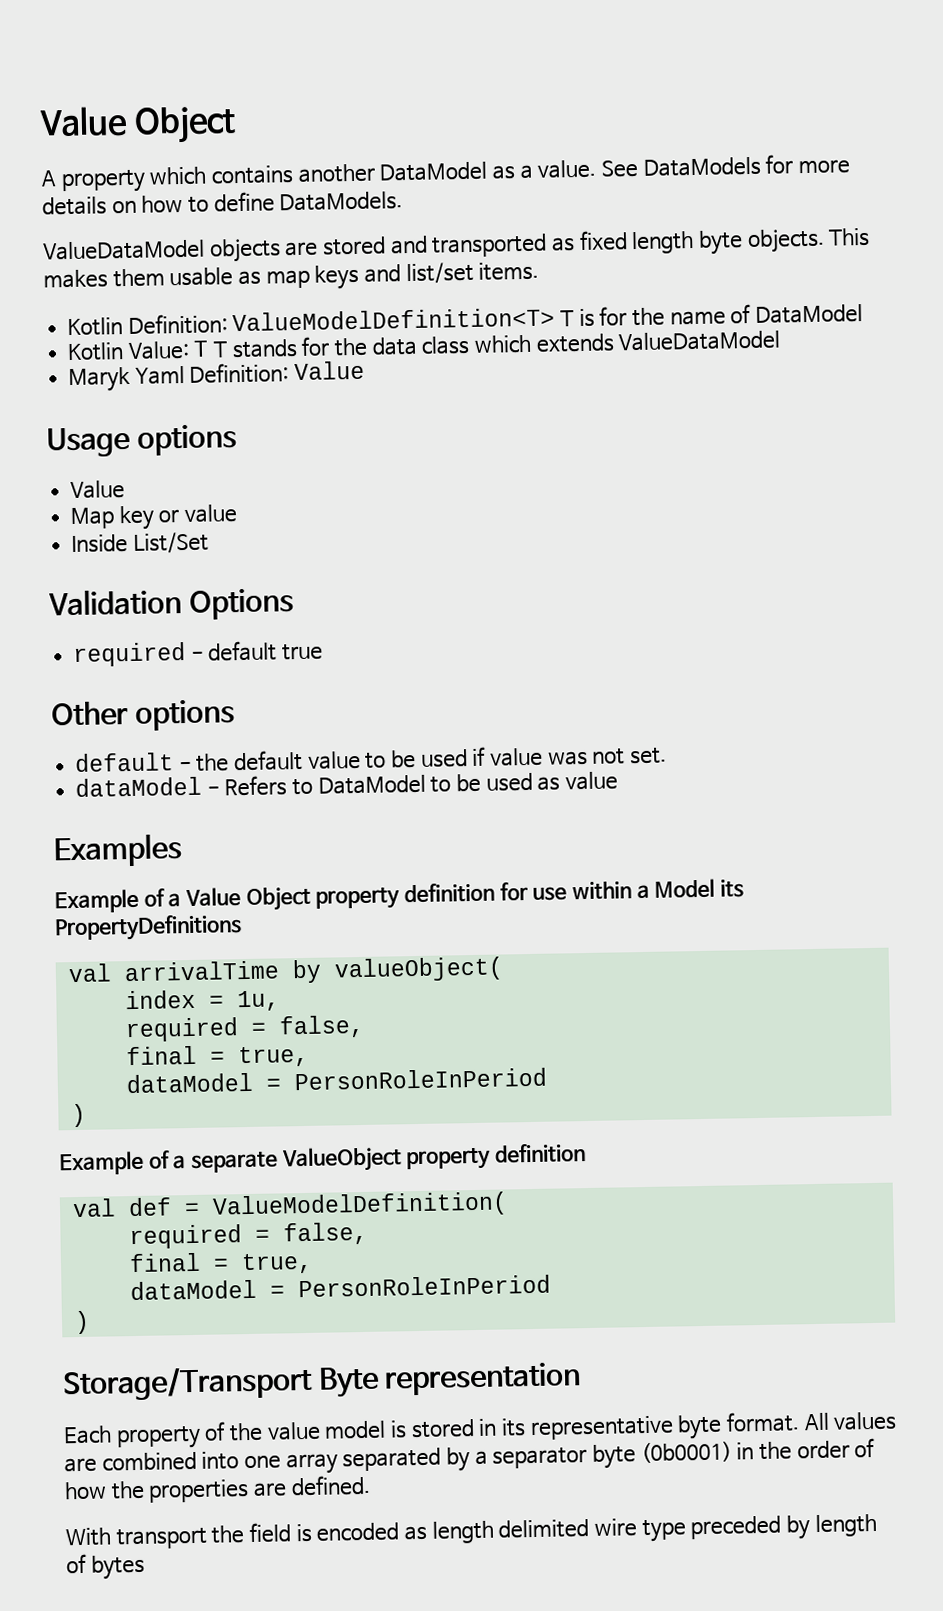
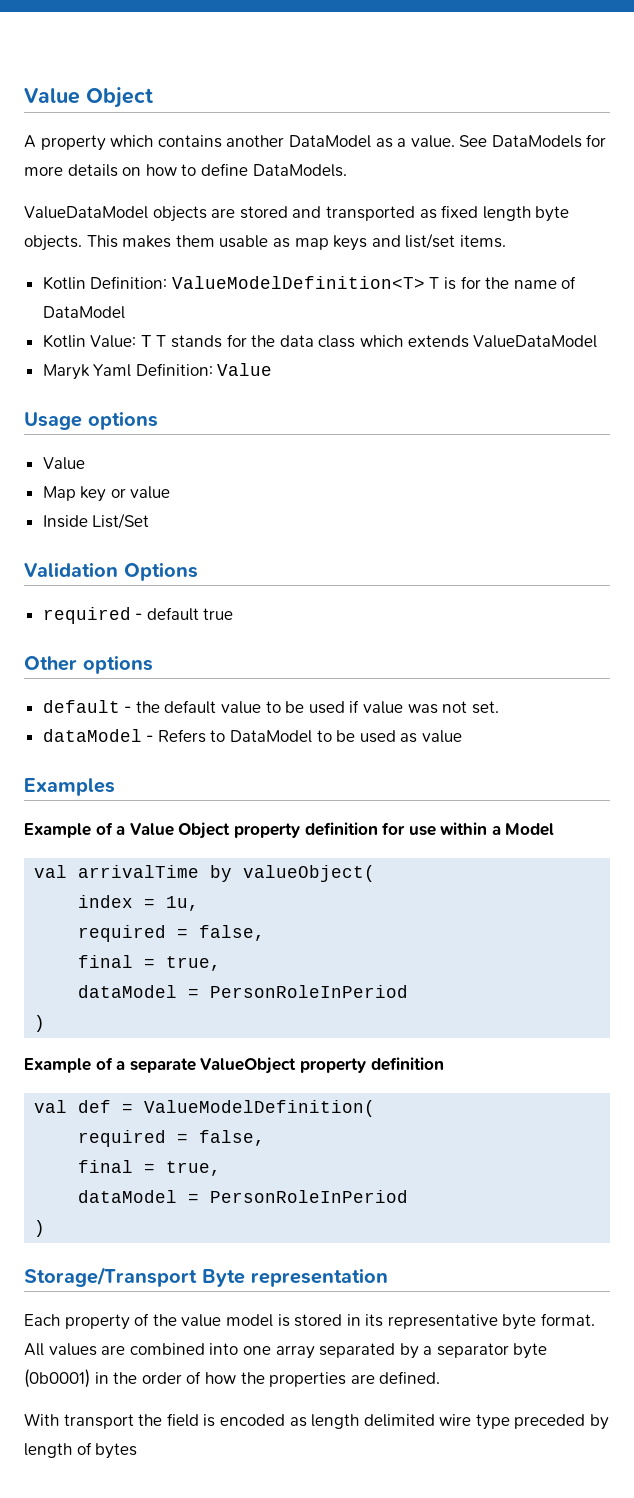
- Example of a Value Object property definition for use within a Model its PropertyDefinitions
+ Example of a Value Object property definition for use within a Model

